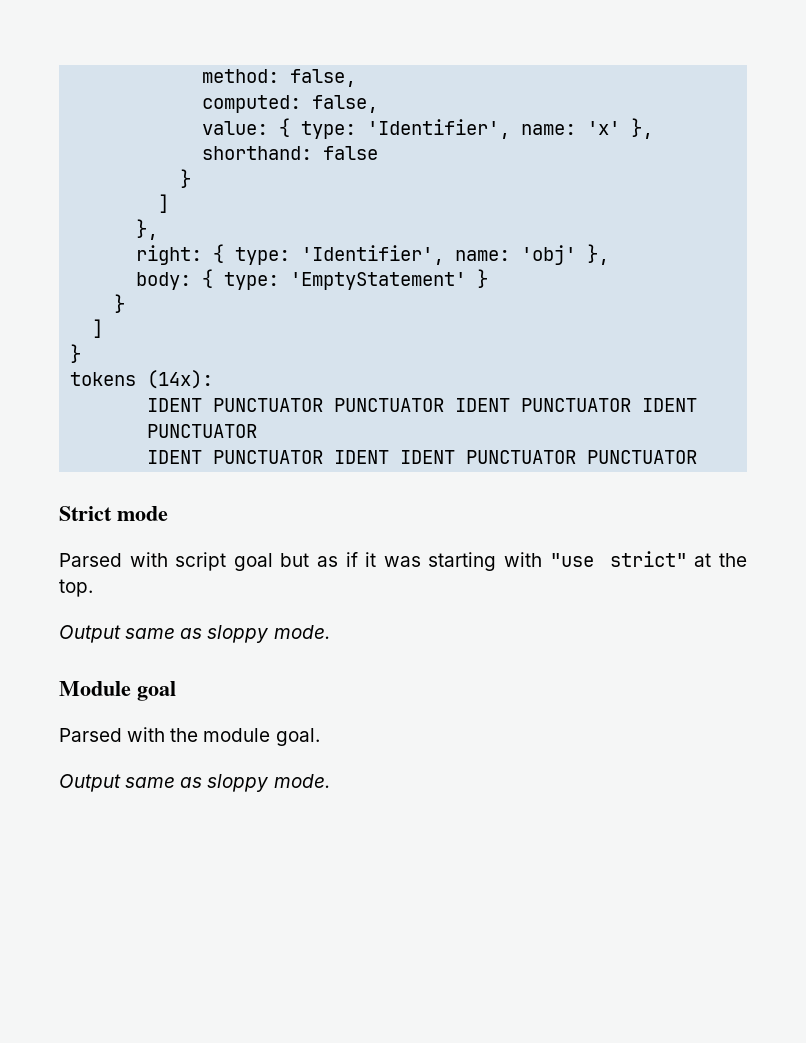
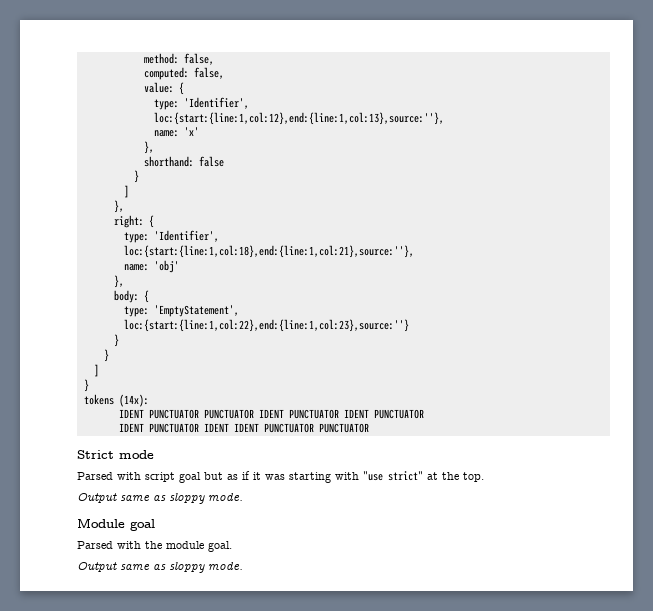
- value: { type: 'Identifier', name: 'x' },
+ value: {
+ type: 'Identifier',
+ loc:{start:{line:1,col:12},end:{line:1,col:13},source:''},
+ name: 'x'
+ },
- right: { type: 'Identifier', name: 'obj' },
+ right: {
+ type: 'Identifier',
+ loc:{start:{line:1,col:18},end:{line:1,col:21},source:''},
+ name: 'obj'
+ },
- body: { type: 'EmptyStatement' }
+ body: {
+ type: 'EmptyStatement',
+ loc:{start:{line:1,col:22},end:{line:1,col:23},source:''}
+ }

